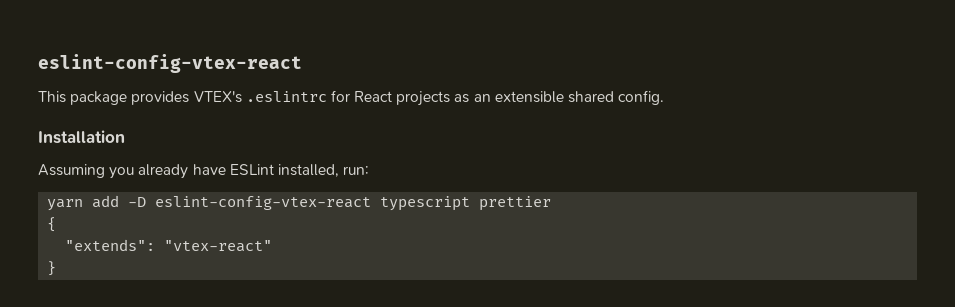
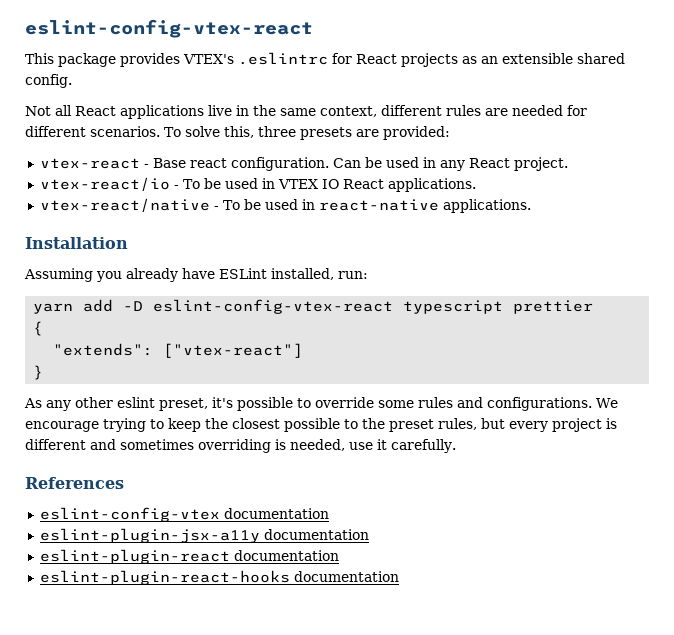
+ Not all React applications live in the same context, different rules are needed for different scenarios. To solve this, three presets are provided:
+ vtex-react - Base react configuration. Can be used in any React project.
+ vtex-react/io - To be used in VTEX IO React applications.
+ vtex-react/native - To be used in react-native applications.
- "extends": "vtex-react"
+ "extends": ["vtex-react"]
+ As any other eslint preset, it's possible to override some rules and configurations. We encourage trying to keep the closest possible to the preset rules, but every project is different and sometimes overriding is needed, use it carefully.
+ References
+ eslint-config-vtex documentation
+ eslint-plugin-jsx-a11y documentation
+ eslint-plugin-react documentation
+ eslint-plugin-react-hooks documentation

